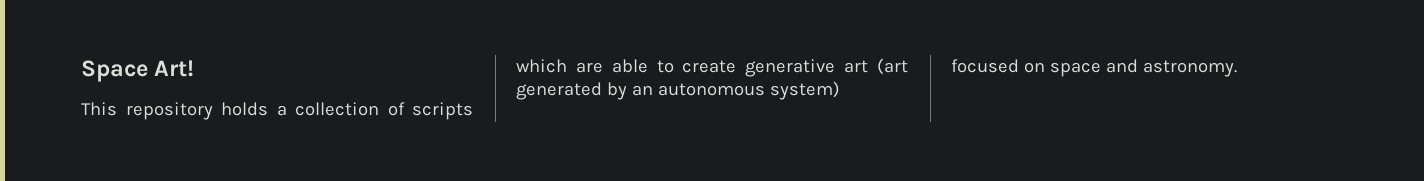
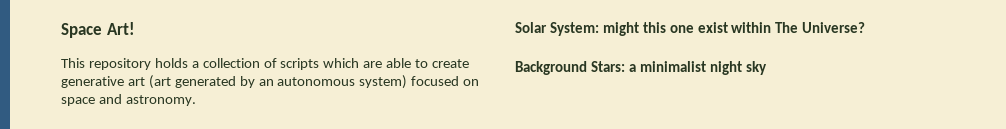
+ Solar System: might this one exist within The Universe?
+ Background Stars: a minimalist night sky

